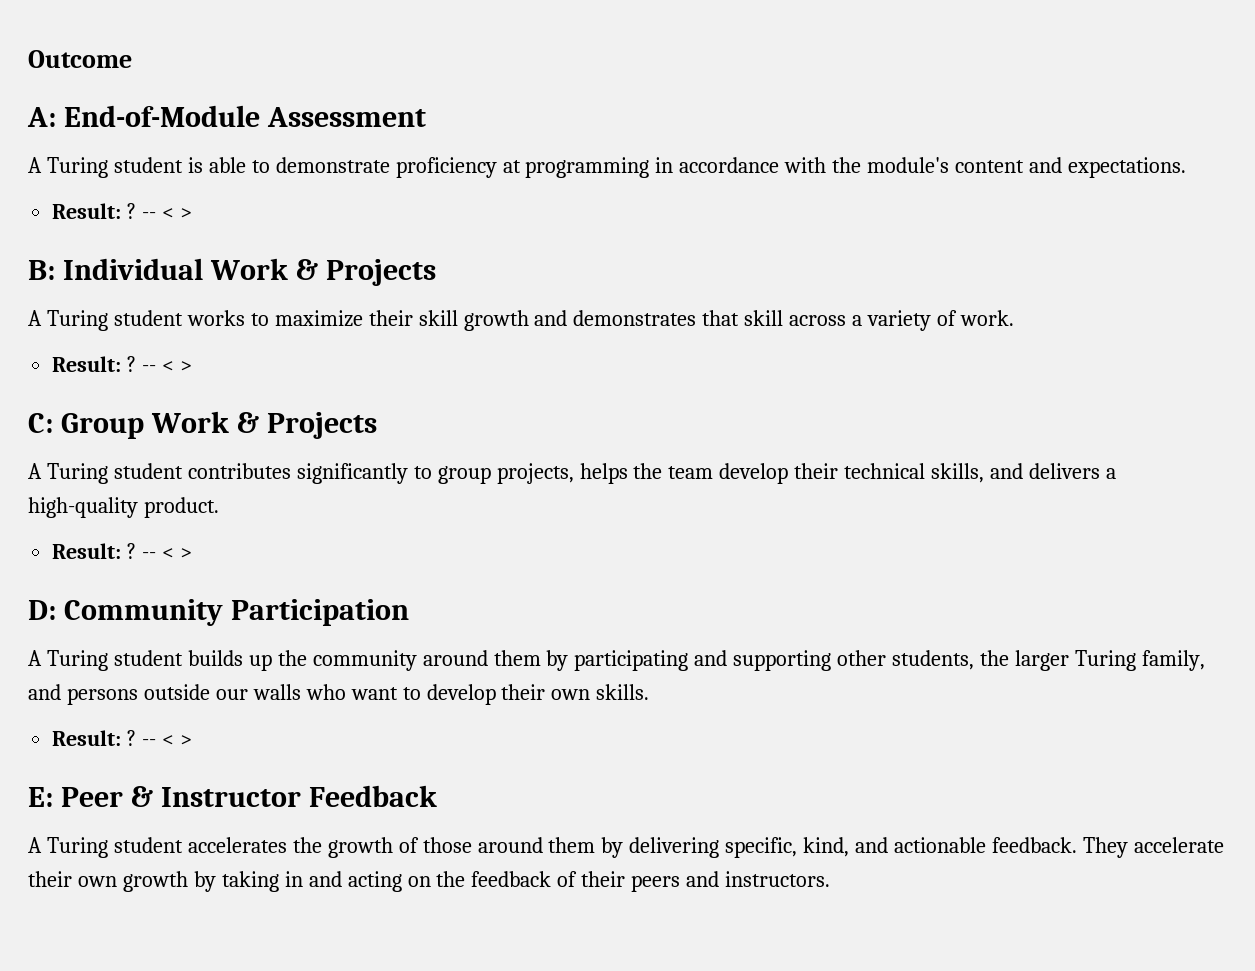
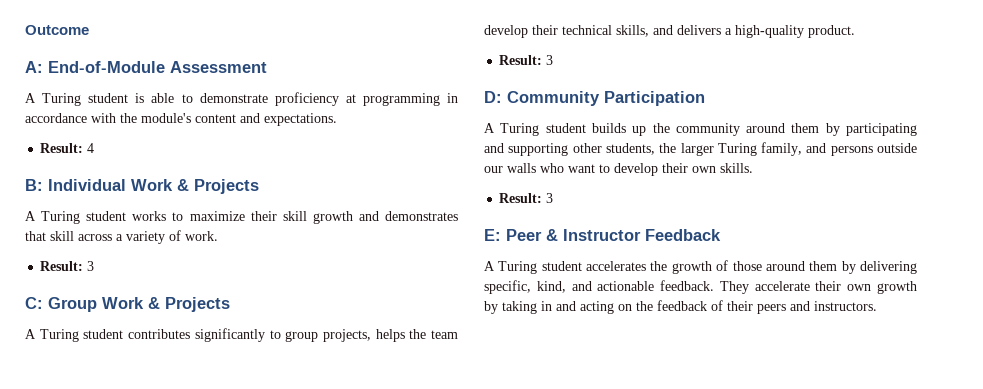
  A Turing student is able to demonstrate proficiency at programming in accordance with the module's content and expectations.
- Result: ? -- < >
+ Result: 4
  A Turing student works to maximize their skill growth and demonstrates that skill across a variety of work.
- Result: ? -- < >
+ Result: 3
  A Turing student contributes significantly to group projects, helps the team develop their technical skills, and delivers a high-quality product.
- Result: ? -- < >
+ Result: 3
  A Turing student builds up the community around them by participating and supporting other students, the larger Turing family, and persons outside our walls who want to develop their own skills.
- Result: ? -- < >
+ Result: 3

